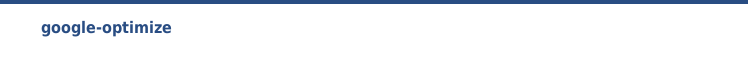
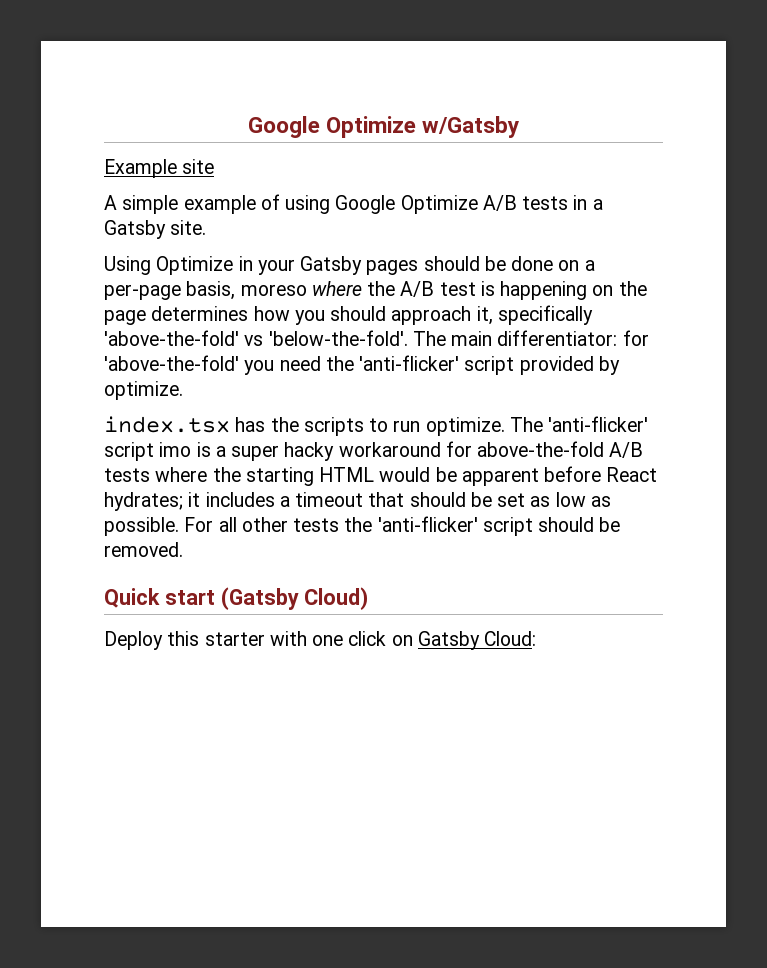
- google-optimize
+ Google Optimize w/Gatsby
+ Example site
+ A simple example of using Google Optimize A/B tests in a Gatsby site.
+ Using Optimize in your Gatsby pages should be done on a per-page basis, moreso where the A/B test is happening on the page determines how you should approach it, specifically 'above-the-fold' vs 'below-the-fold'. The main differentiator: for 'above-the-fold' you need the 'anti-flicker' script provided by optimize.
+ index.tsx has the scripts to run optimize. The 'anti-flicker' script imo is a super hacky workaround for above-the-fold A/B tests where the starting HTML would be apparent before React hydrates; it includes a timeout that should be set as low as possible. For all other tests the 'anti-flicker' script should be removed.
+ Quick start (Gatsby Cloud)
+ Deploy this starter with one click on Gatsby Cloud:

